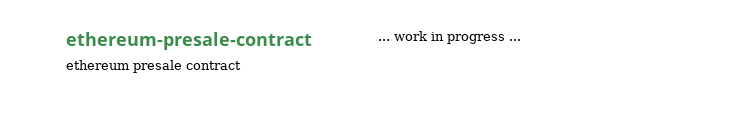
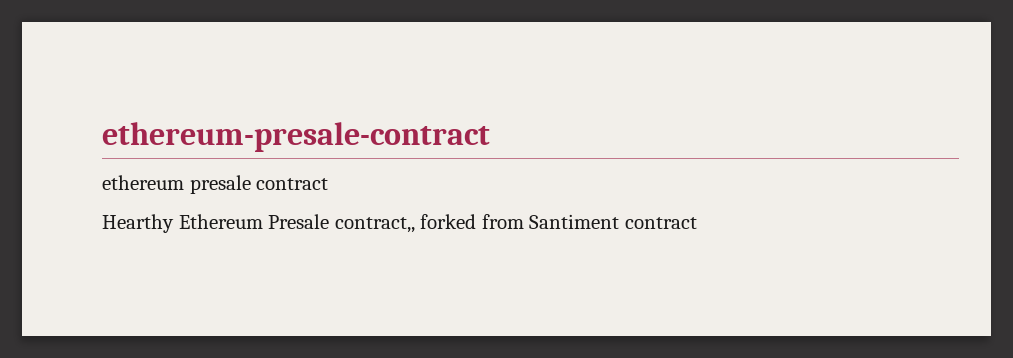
- ... work in progress ...
+ Hearthy Ethereum Presale contract,, forked from Santiment contract

